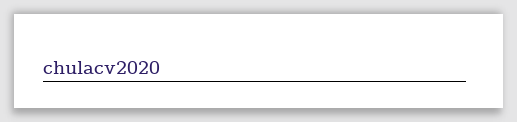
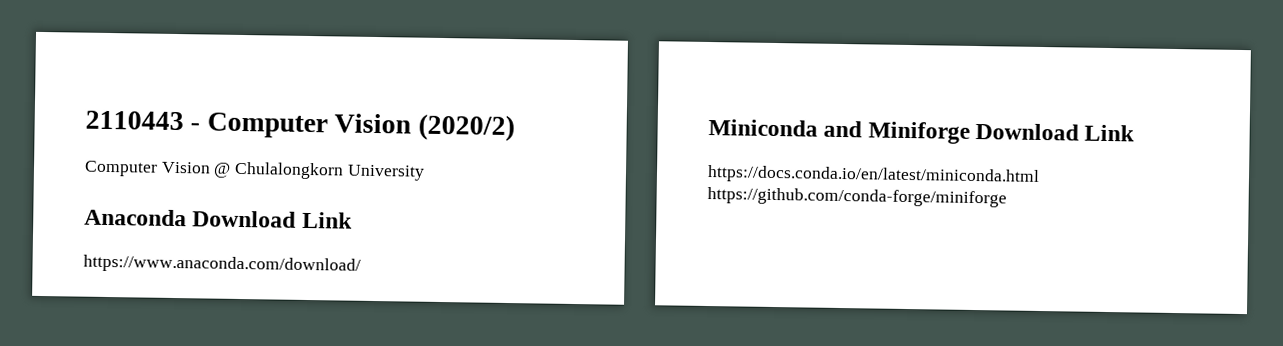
- chulacv2020
+ 2110443 - Computer Vision (2020/2)
+ Computer Vision @ Chulalongkorn University
+ Anaconda Download Link
+ https://www.anaconda.com/download/
+ Miniconda and Miniforge Download Link
+ https://docs.conda.io/en/latest/miniconda.html https://github.com/conda-forge/miniforge

